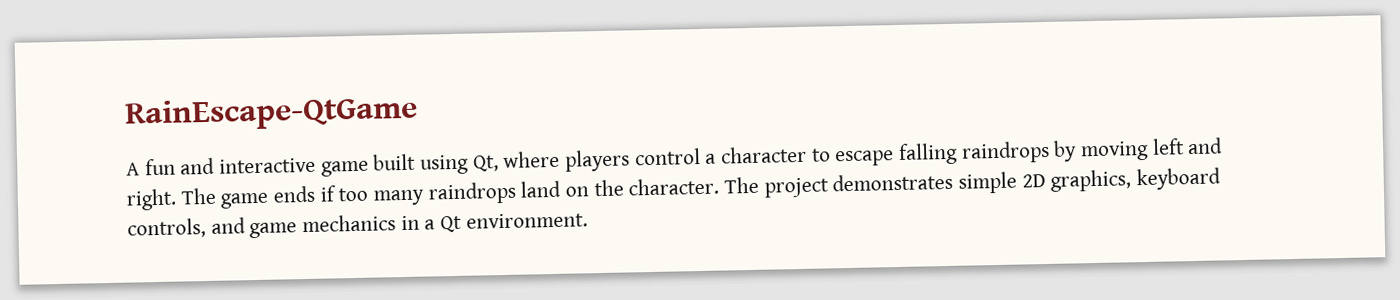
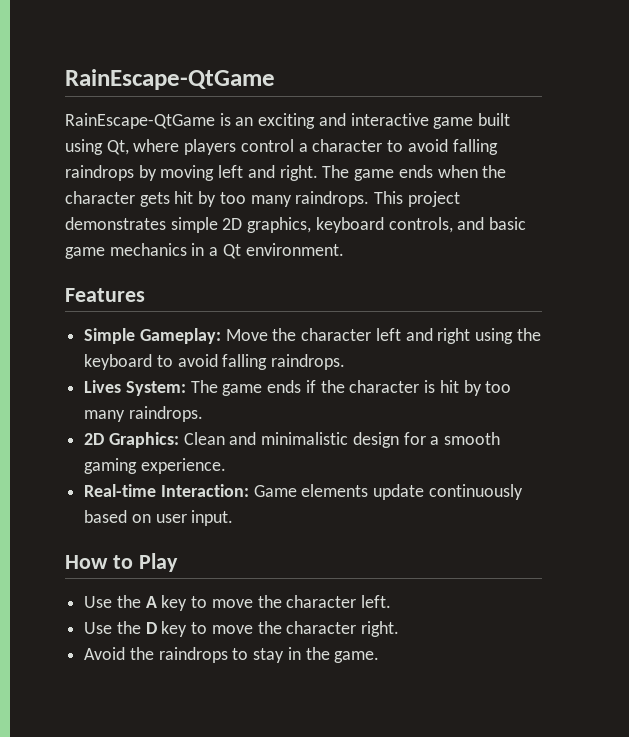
- A fun and interactive game built using Qt, where players control a character to escape falling raindrops by moving left and right.
+ RainEscape-QtGame is an exciting and interactive game built using Qt, where players control a character to avoid falling raindrops by moving left and right.
- The game ends if too many raindrops land on the character. The project demonstrates simple 2D graphics, keyboard controls, and game mechanics in a Qt environment.
+ The game ends when the character gets hit by too many raindrops. This project demonstrates simple 2D graphics, keyboard controls, and basic game mechanics in a Qt environment.
+ Features
+ Simple Gameplay: Move the character left and right using the keyboard to avoid falling raindrops.
+ Lives System: The game ends if the character is hit by too many raindrops.
+ 2D Graphics: Clean and minimalistic design for a smooth gaming experience.
+ Real-time Interaction: Game elements update continuously based on user input.
+ How to Play
+ Use the A key to move the character left.
+ Use the D key to move the character right.
+ Avoid the raindrops to stay in the game.

